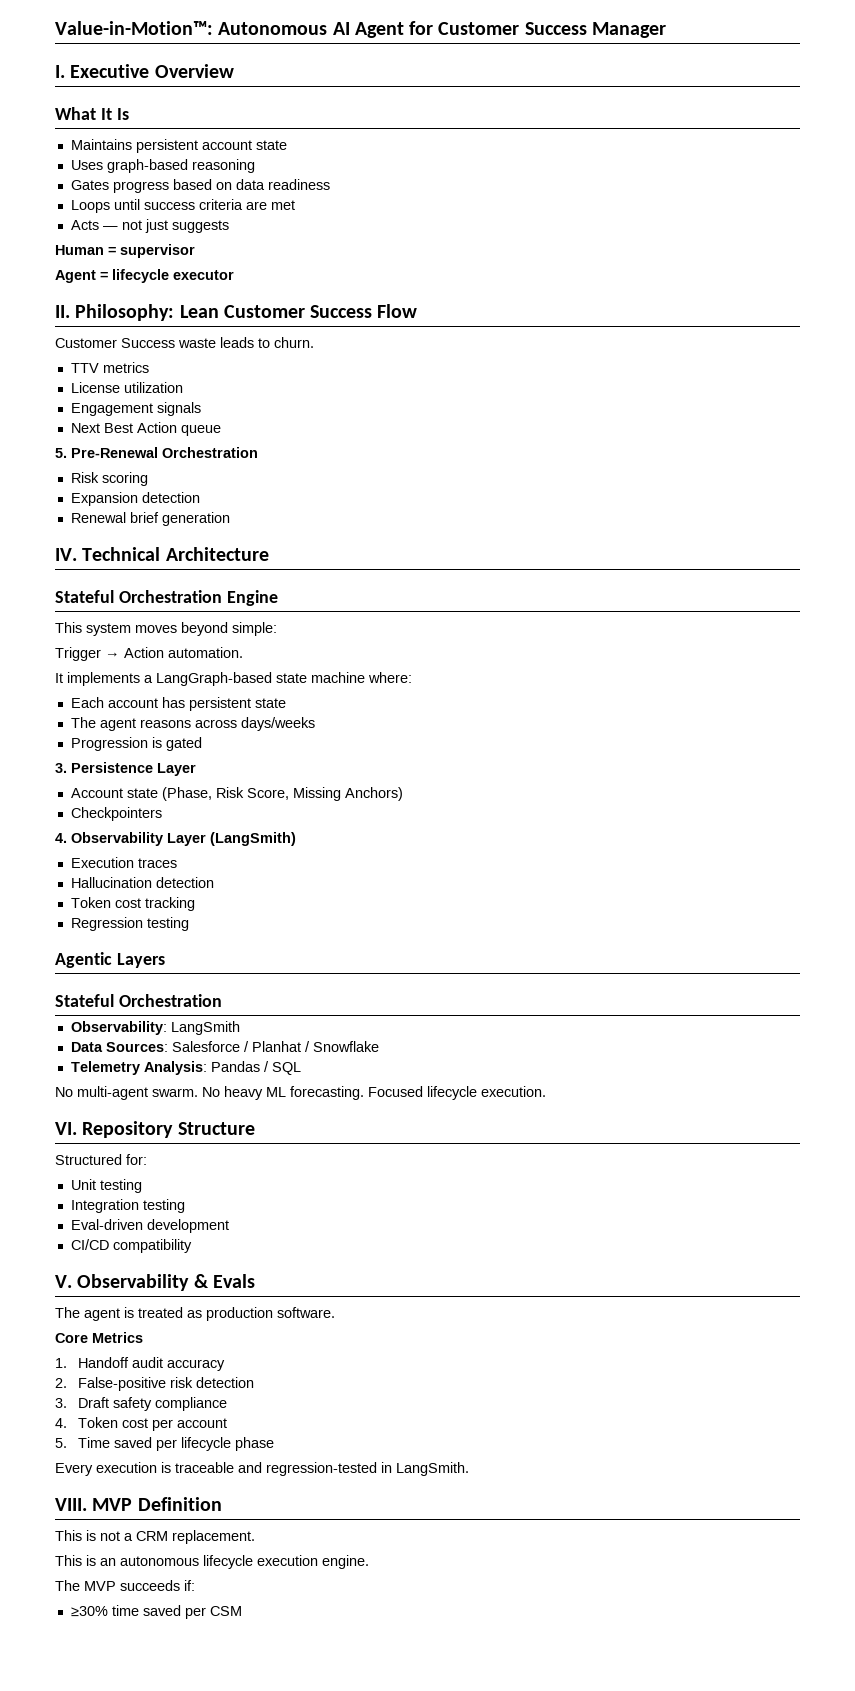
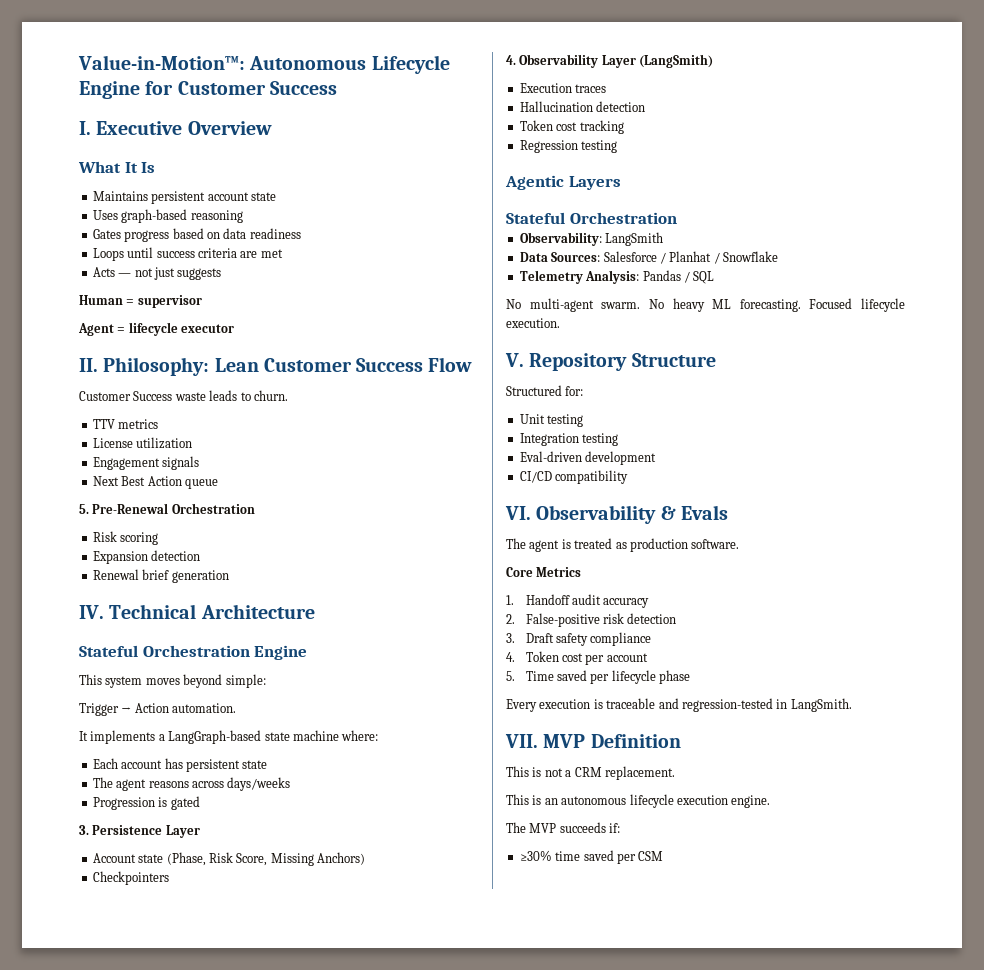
- Value-in-Motion™: Autonomous AI Agent for Customer Success Manager
+ Value-in-Motion™: Autonomous Lifecycle Engine for Customer Success
- VI. Repository Structure
+ V. Repository Structure
- V. Observability & Evals
+ VI. Observability & Evals
- VIII. MVP Definition
+ VII. MVP Definition

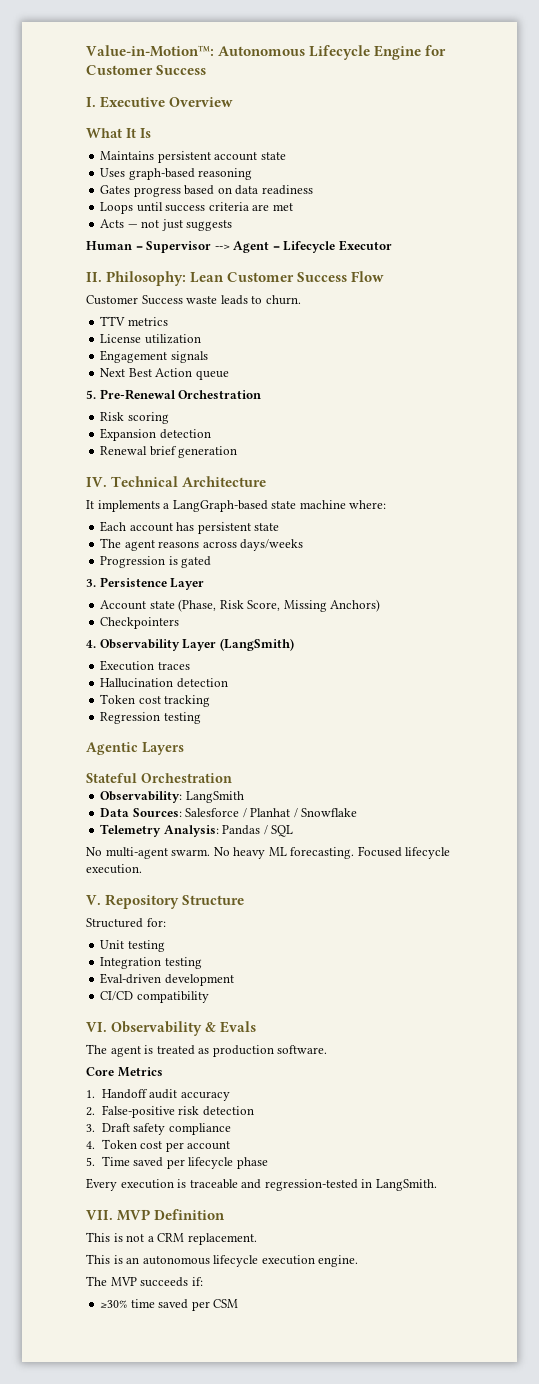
- Human = supervisor
- Agent = lifecycle executor
+ Human = Supervisor --> Agent = Lifecycle Executor
- Stateful Orchestration Engine
- This system moves beyond simple:
- Trigger → Action automation.

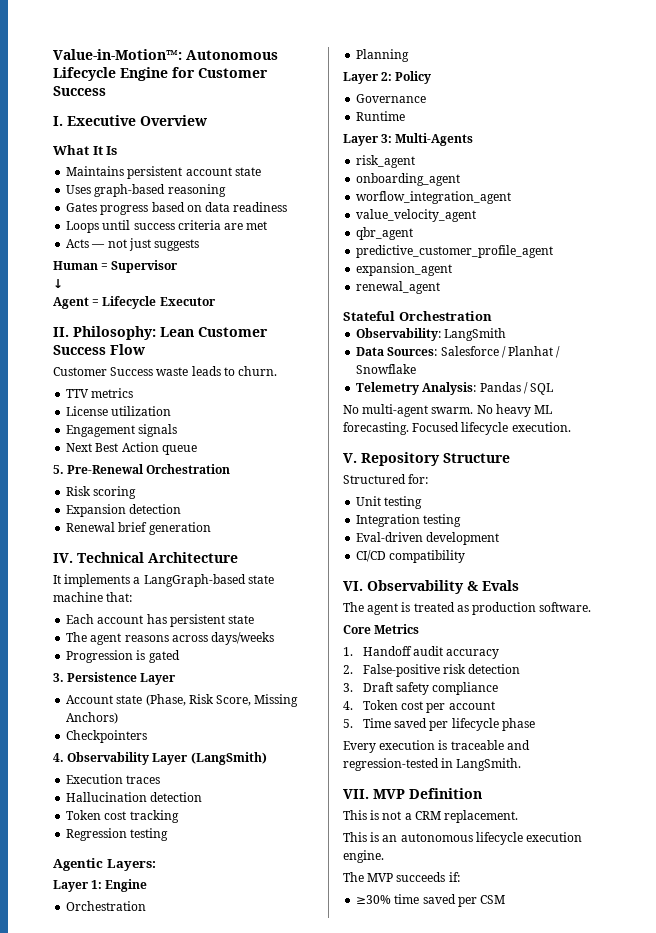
- Human = Supervisor --> Agent = Lifecycle Executor
+ Human = Supervisor
+ ↓
+ Agent = Lifecycle Executor
- It implements a LangGraph-based state machine where:
+ It implements a LangGraph-based state machine that:
- Agentic Layers
+ Agentic Layers:
+ Layer 1: Engine
+ Orchestration
+ Planning
+ Layer 2: Policy
+ Governance
+ Runtime
+ Layer 3: Multi-Agents
+ risk_agent
+ onboarding_agent
+ worflow_integration_agent
+ value_velocity_agent
+ qbr_agent
+ predictive_customer_profile_agent
+ expansion_agent
+ renewal_agent

